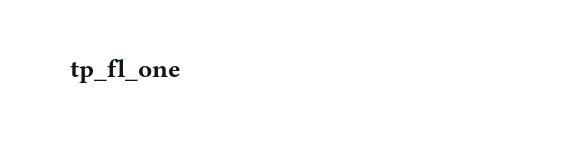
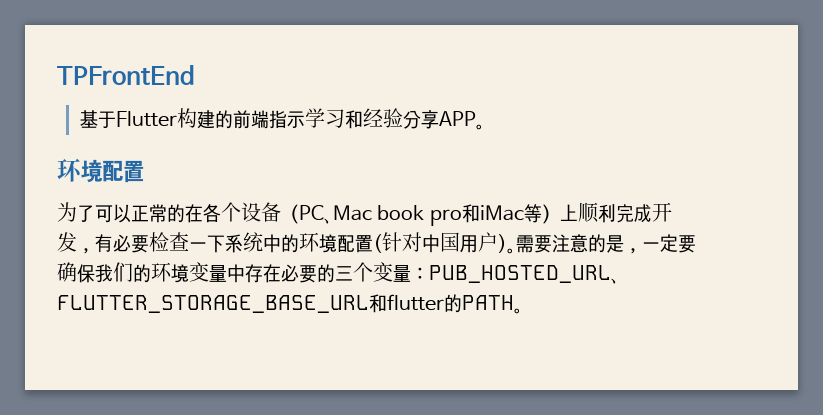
- tp_fl_one
+ TPFrontEnd
+ 基于Flutter构建的前端指示学习和经验分享APP。
+ 环境配置
+ 为了可以正常的在各个设备（PC、Mac book pro和iMac等）上顺利完成开发，有必要检查一下系统中的环境配置(针对中国用户)。需要注意的是，一定要确保我们的环境变量中存在必要的三个变量：PUB_HOSTED_URL、FLUTTER_STORAGE_BASE_URL和flutter的PATH。

